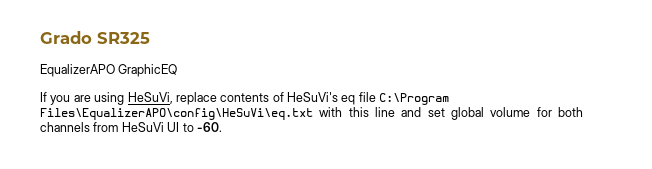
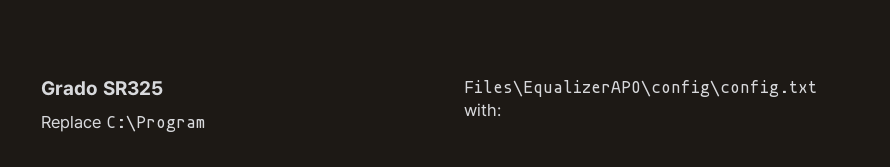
- EqualizerAPO GraphicEQ
- If you are using HeSuVi, replace contents of HeSuVi's eq file C:\Program Files\EqualizerAPO\config\HeSuVi\eq.txt with this line and set global volume for both channels from HeSuVi UI to -60.
+ Replace C:\Program Files\EqualizerAPO\config\config.txt with:

